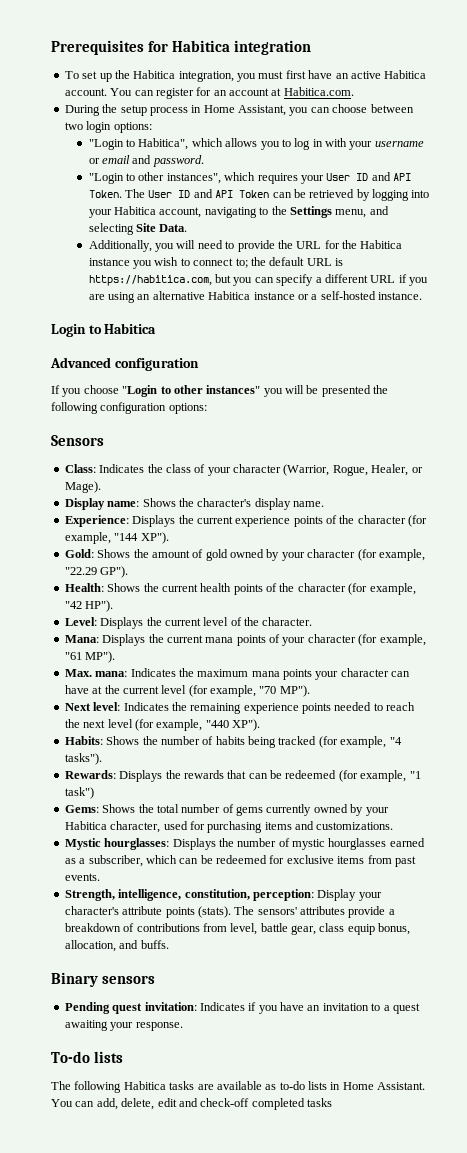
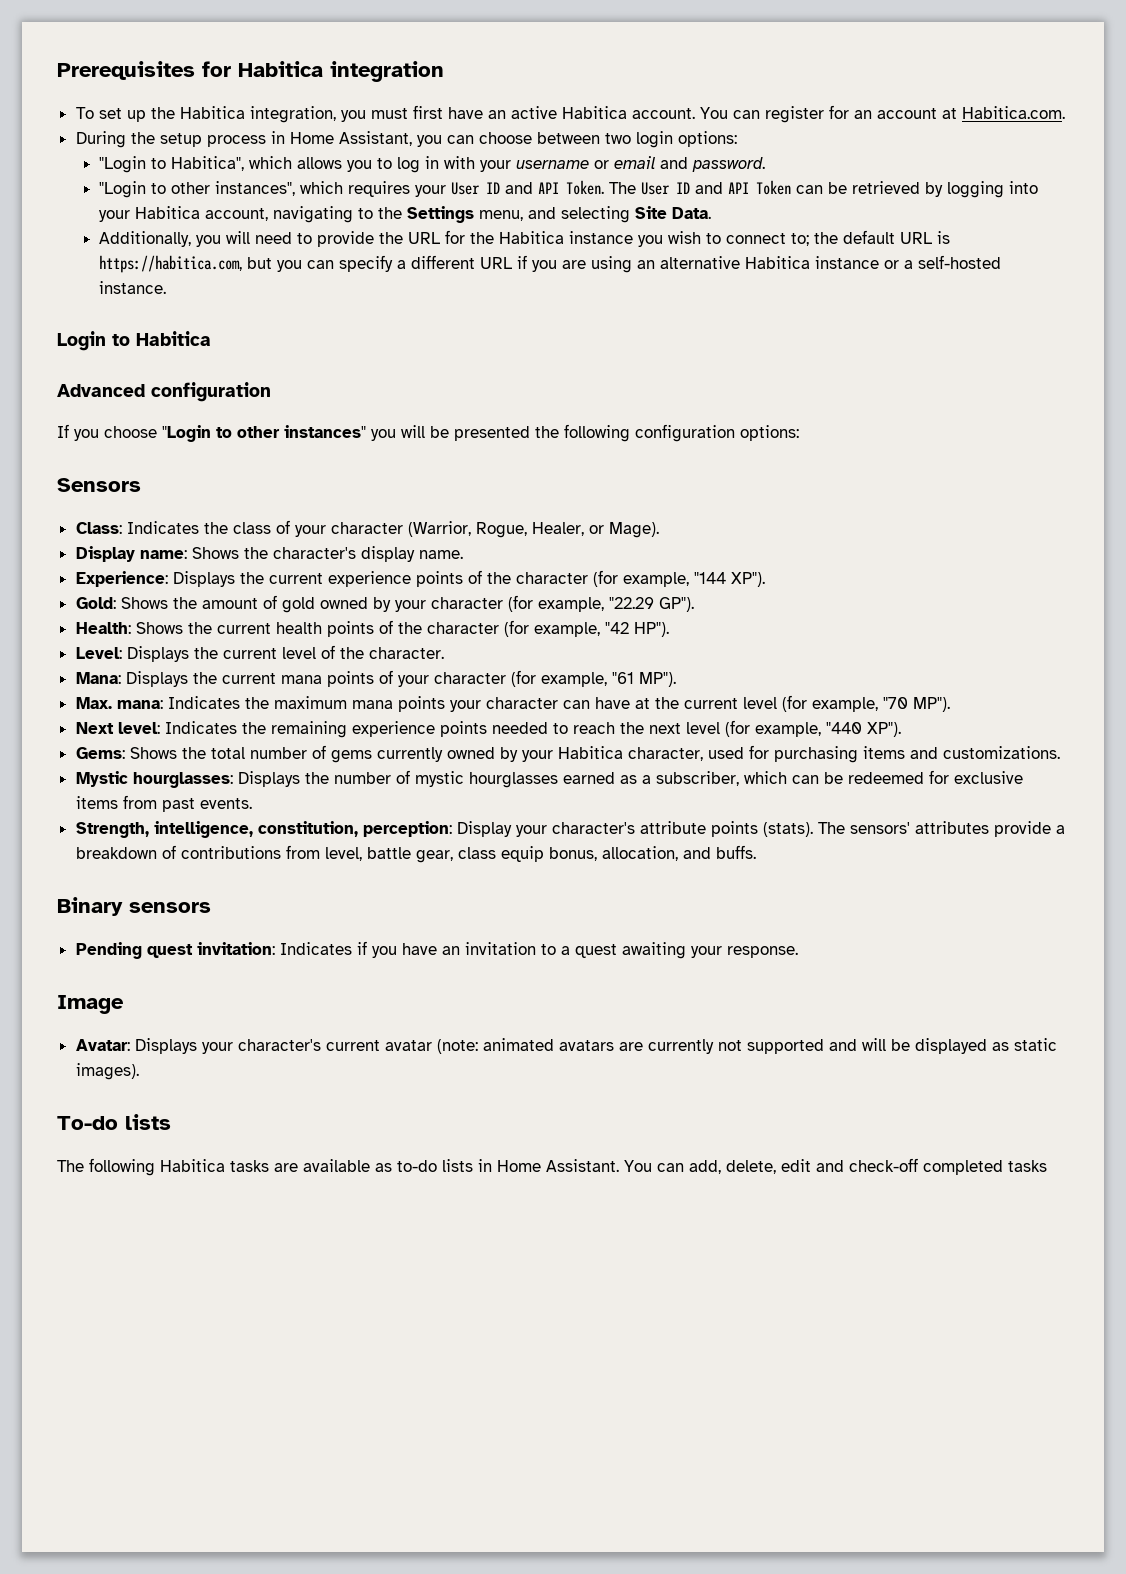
- Habits: Shows the number of habits being tracked (for example, "4 tasks").
- Rewards: Displays the rewards that can be redeemed (for example, "1 task")
+ Image
+ Avatar: Displays your character's current avatar (note: animated avatars are currently not supported and will be displayed as static images).

